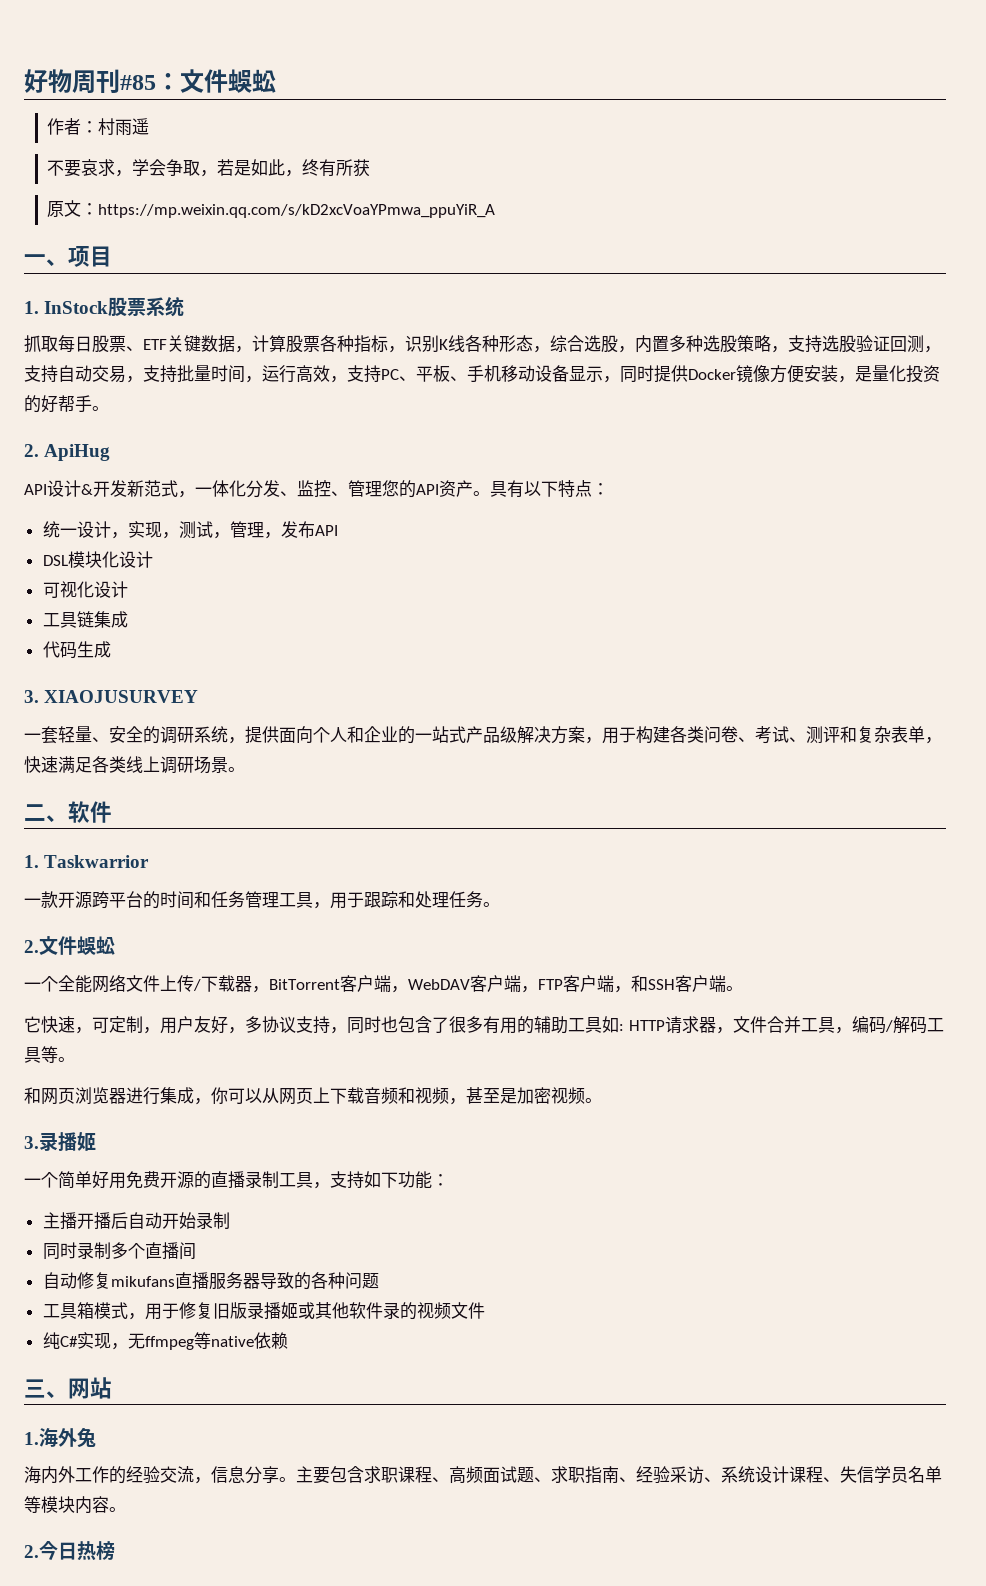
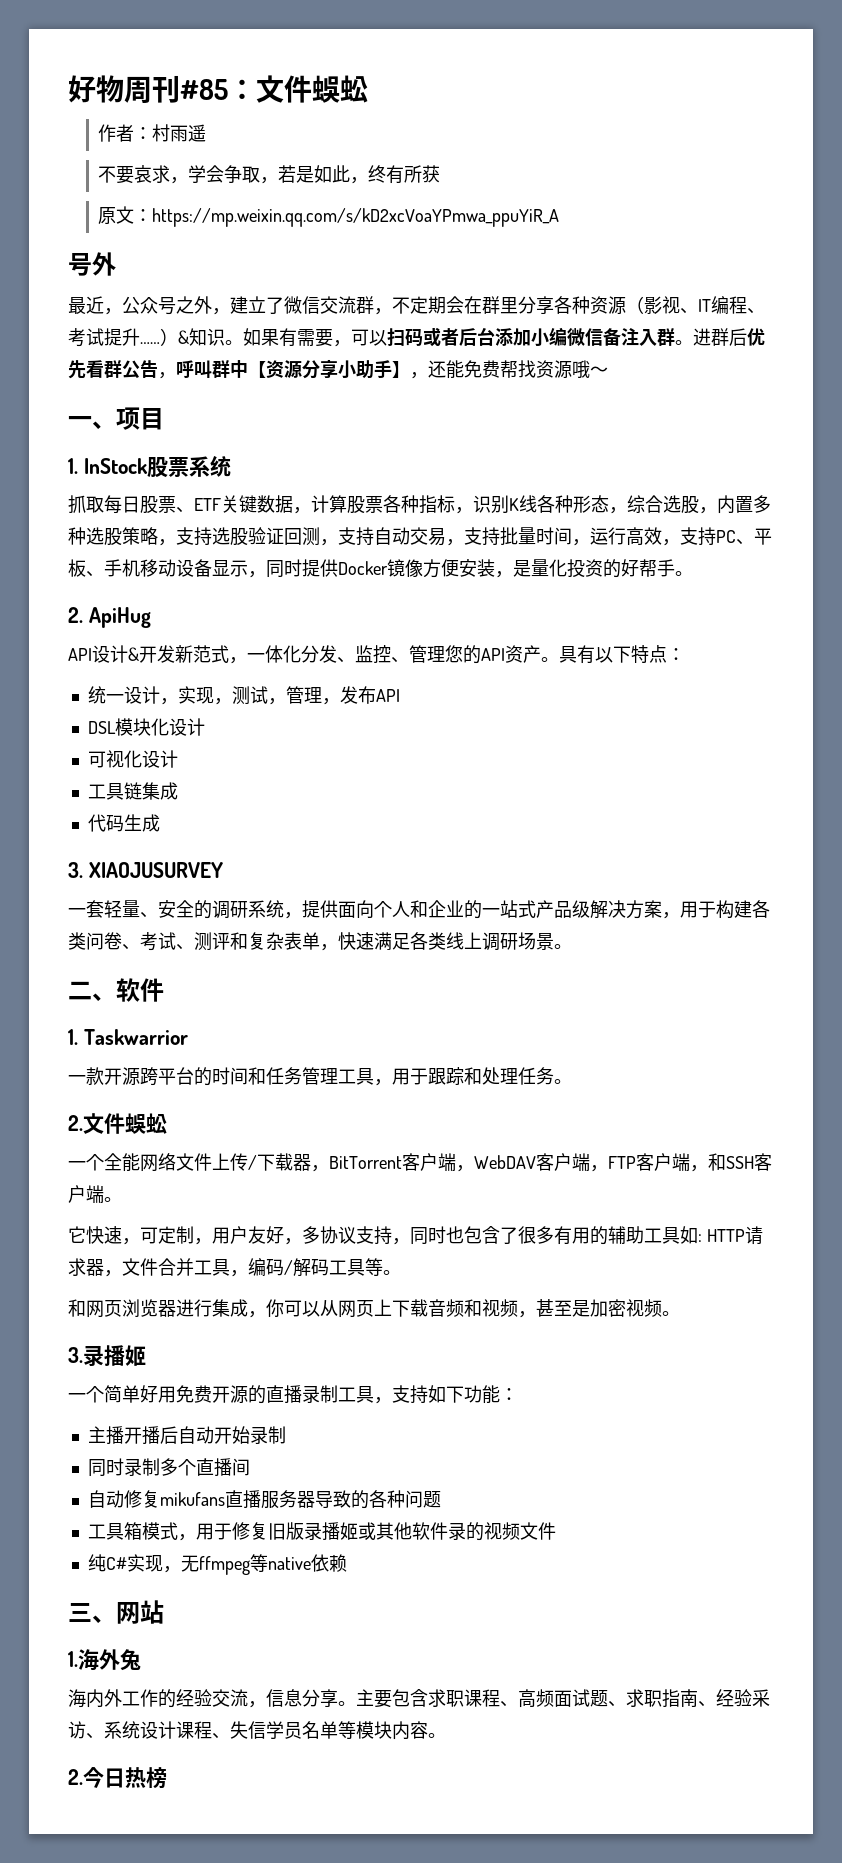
+ 号外
+ 最近，公众号之外，建立了微信交流群，不定期会在群里分享各种资源（影视、IT编程、考试提升……）&知识。如果有需要，可以扫码或者后台添加小编微信备注入群。进群后优先看群公告，呼叫群中【资源分享小助手】，还能免费帮找资源哦～

